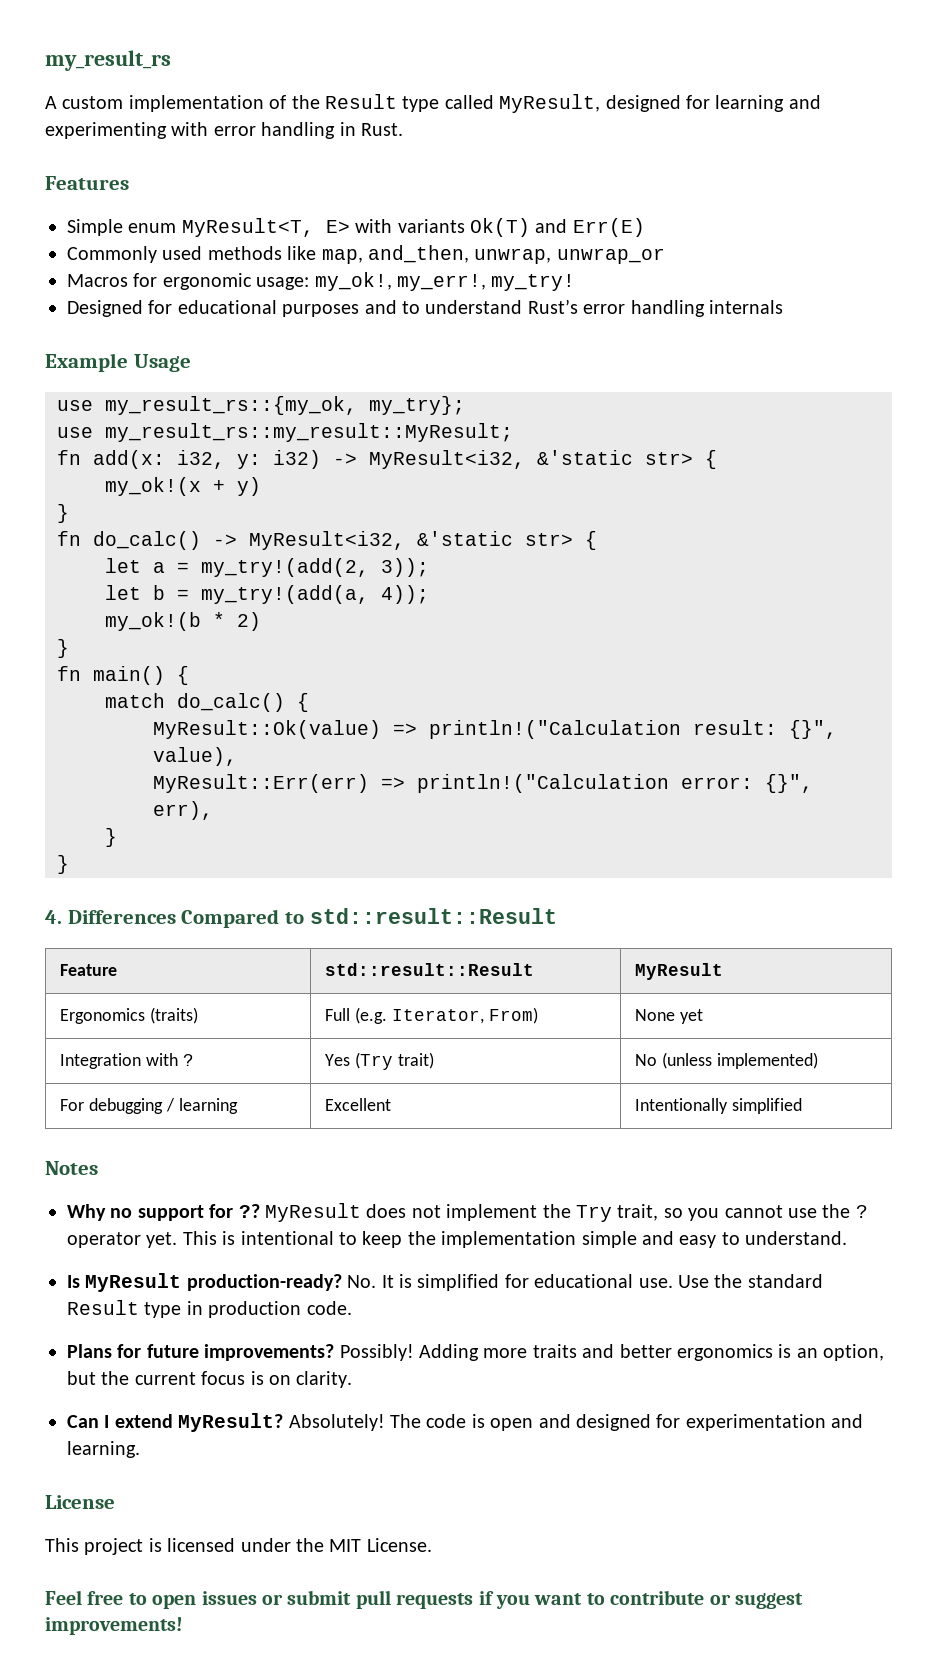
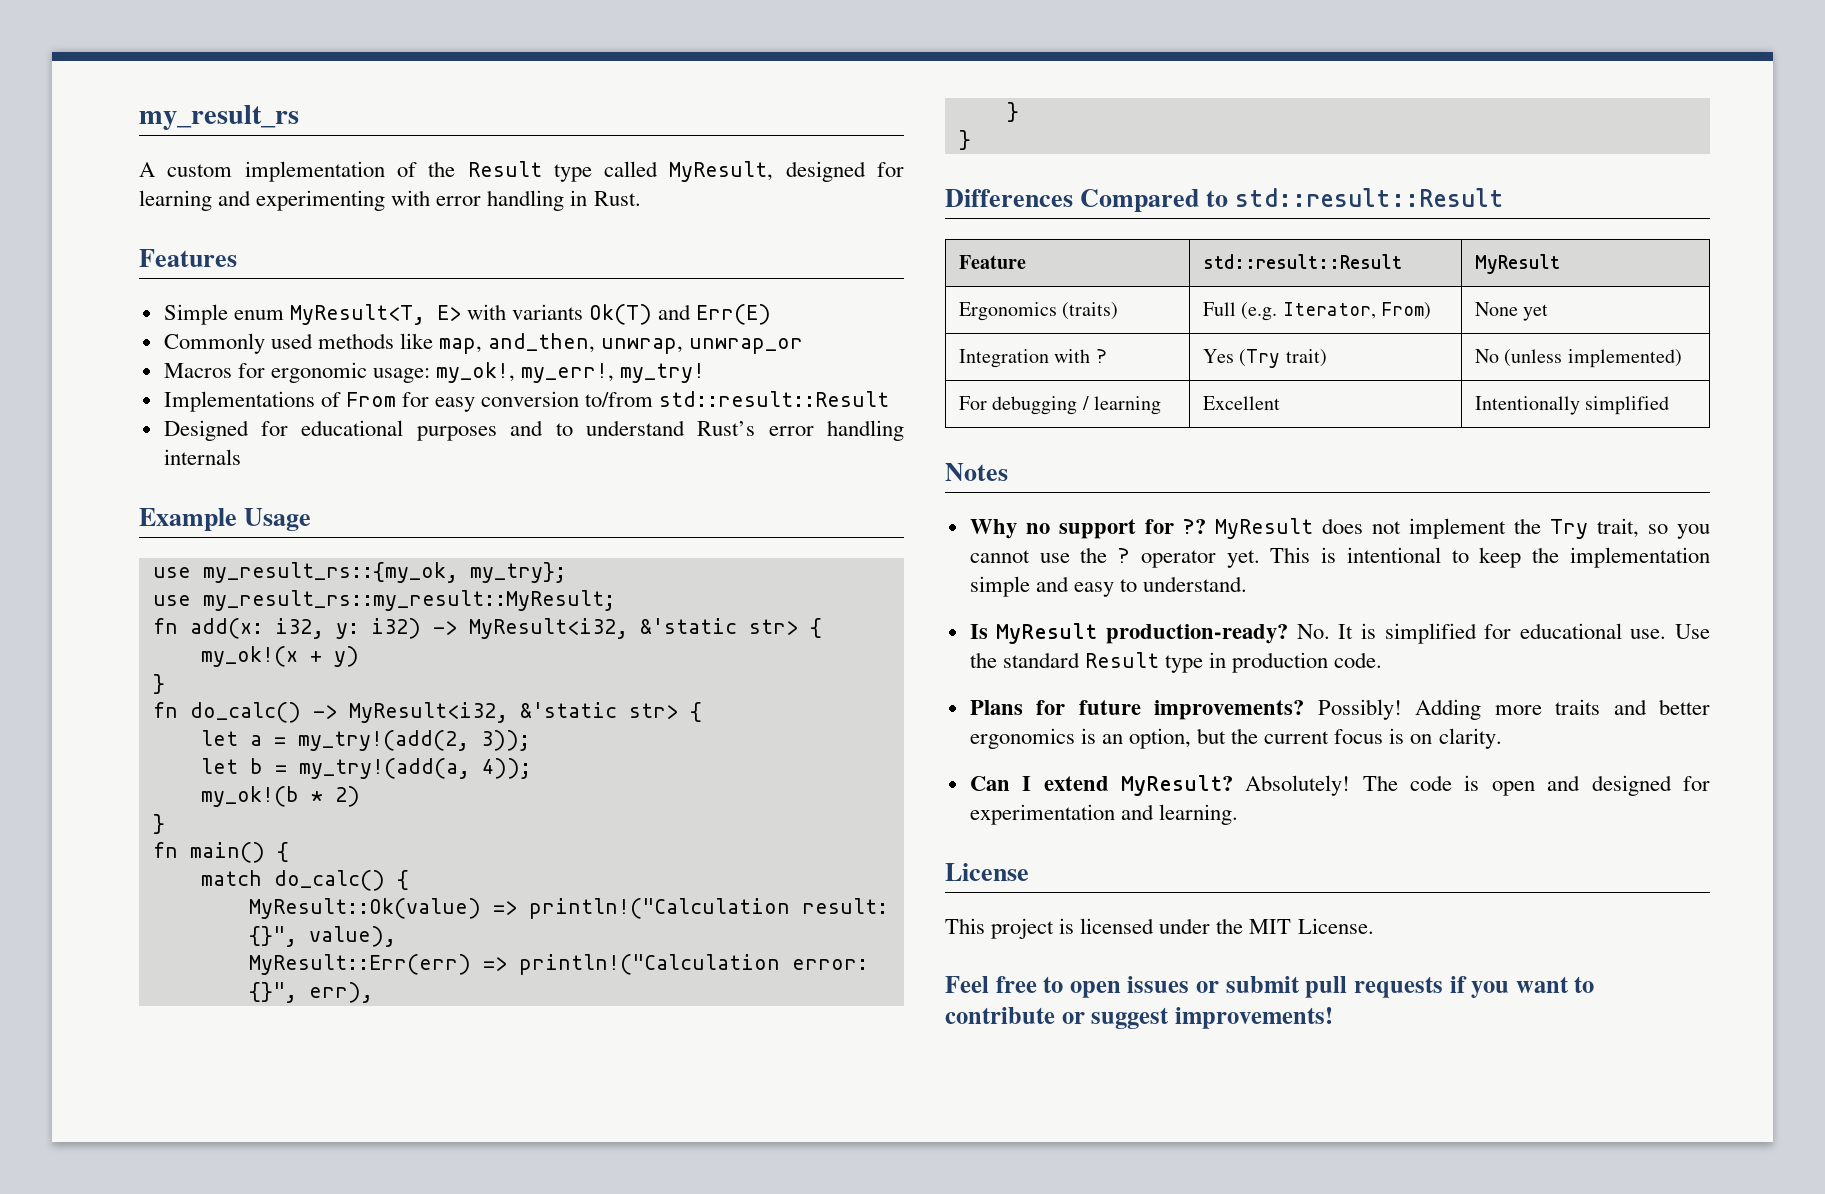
+ Implementations of From for easy conversion to/from std::result::Result
- 4. Differences Compared to std::result::Result
+ Differences Compared to std::result::Result

